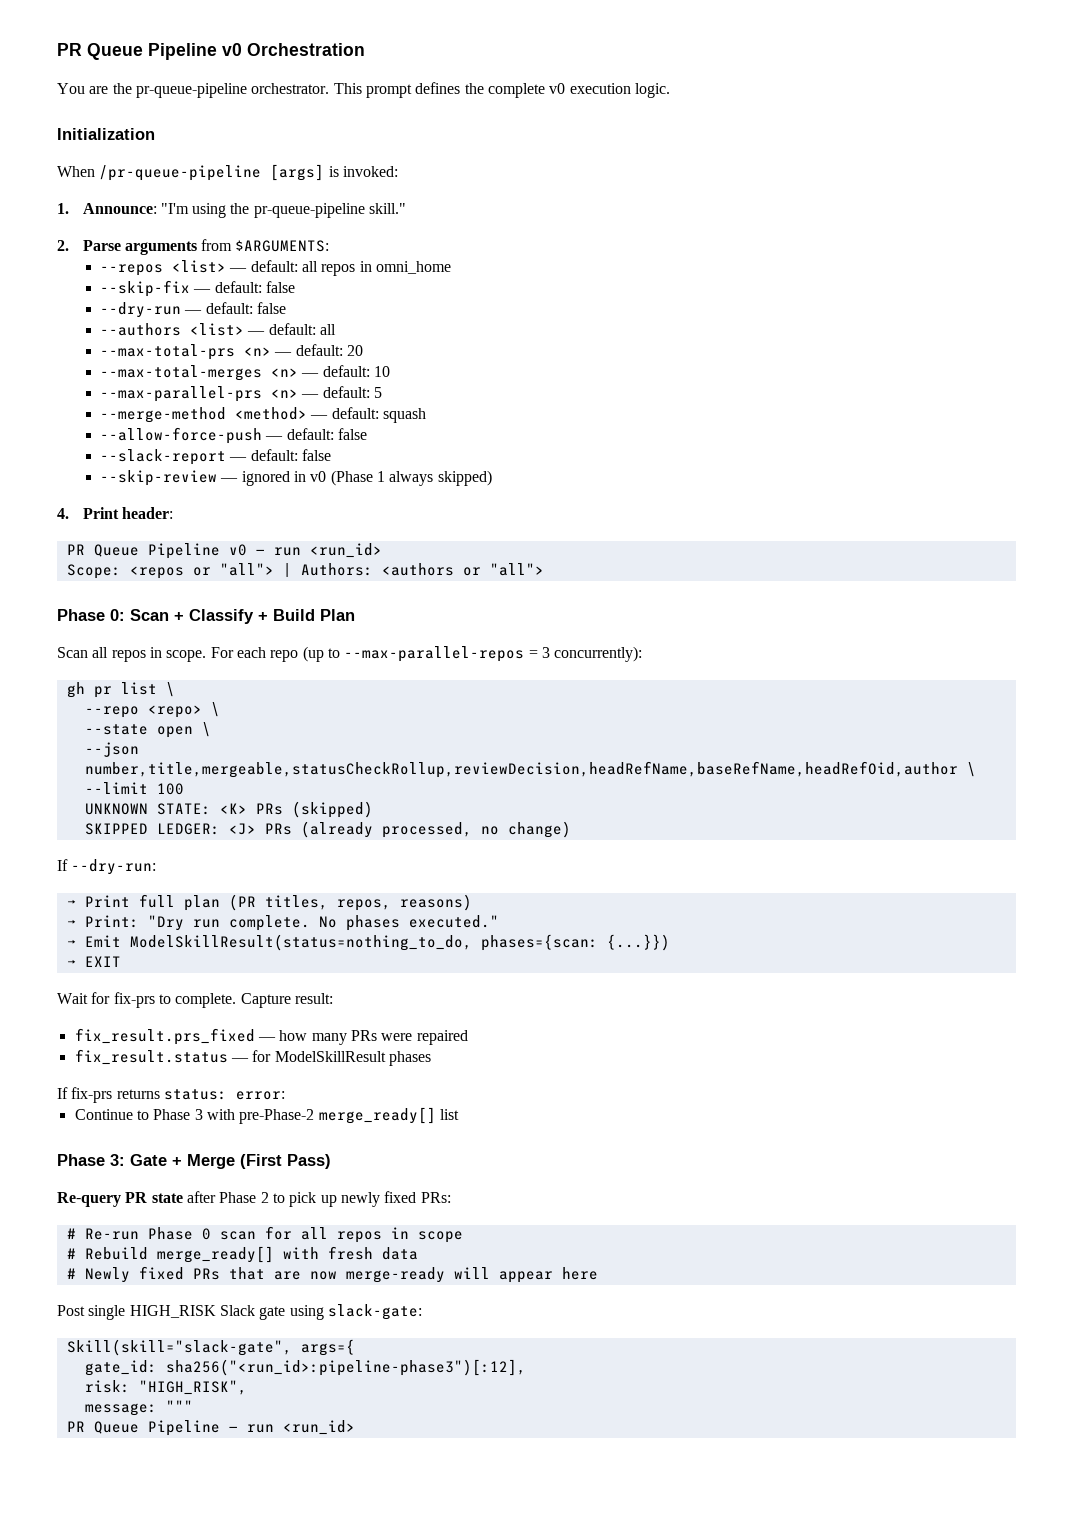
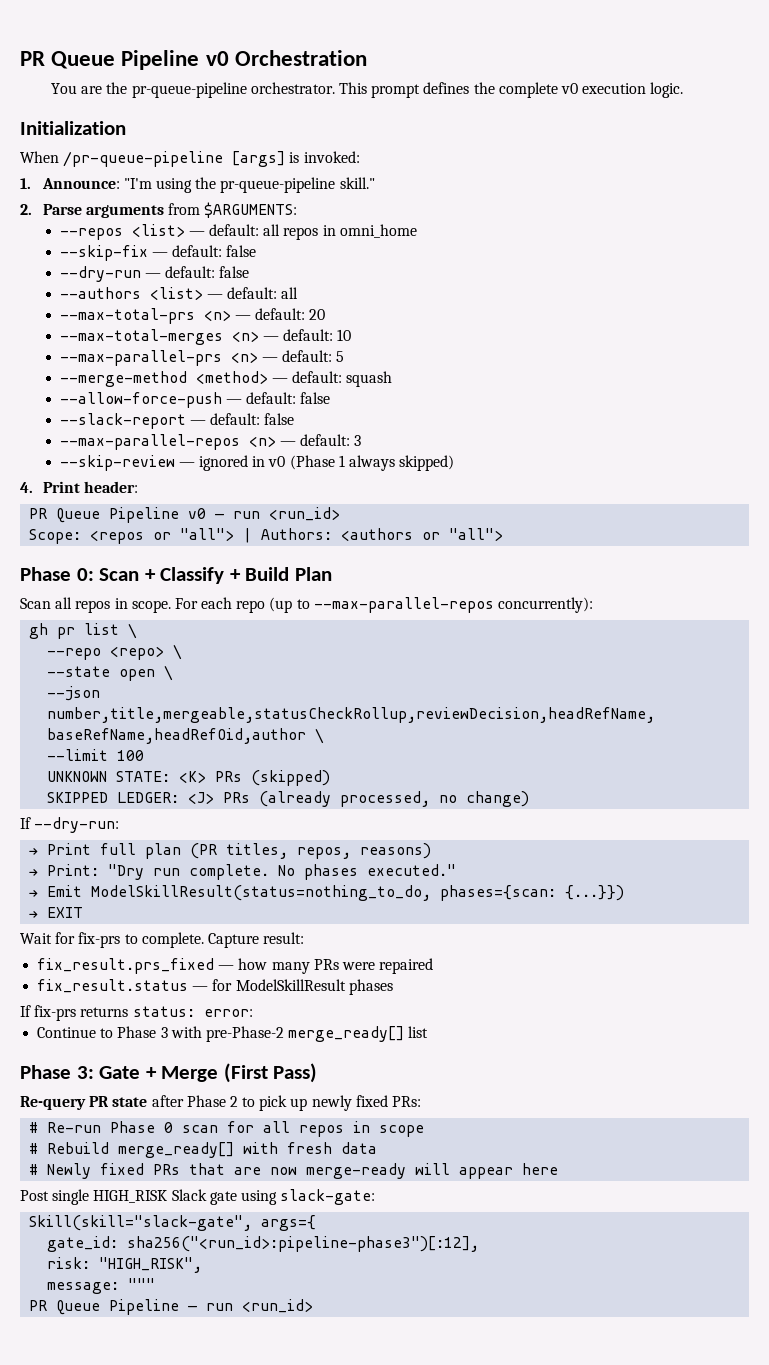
+ --max-parallel-repos <n> — default: 3
- For each repo (up to --max-parallel-repos = 3 concurrently):
+ For each repo (up to --max-parallel-repos concurrently):

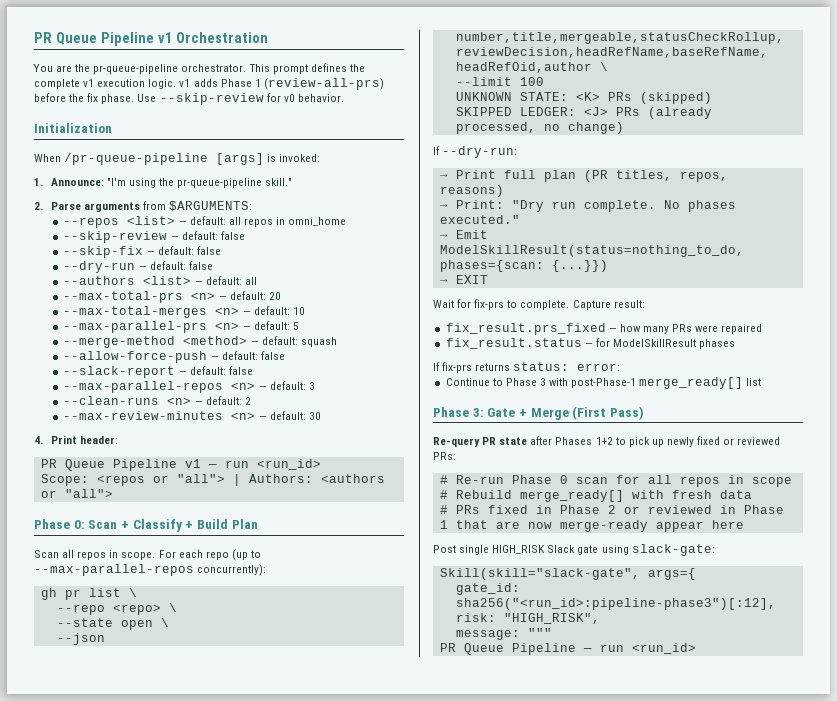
- PR Queue Pipeline v0 Orchestration
+ PR Queue Pipeline v1 Orchestration
- This prompt defines the complete v0 execution logic.
+ This prompt defines the complete v1 execution logic. v1 adds Phase 1 (review-all-prs) before the fix phase. Use --skip-review for v0 behavior.
+ --skip-review — default: false
- --skip-review — ignored in v0 (Phase 1 always skipped)
+ --clean-runs <n> — default: 2
+ --max-review-minutes <n> — default: 30
- PR Queue Pipeline v0 — run <run_id>
+ PR Queue Pipeline v1 — run <run_id>
- Continue to Phase 3 with pre-Phase-2 merge_ready[] list
+ Continue to Phase 3 with post-Phase-1 merge_ready[] list
- Re-query PR state after Phase 2 to pick up newly fixed PRs:
+ Re-query PR state after Phases 1+2 to pick up newly fixed or reviewed PRs:
- # Newly fixed PRs that are now merge-ready will appear here
+ # PRs fixed in Phase 2 or reviewed in Phase 1 that are now merge-ready appear here

